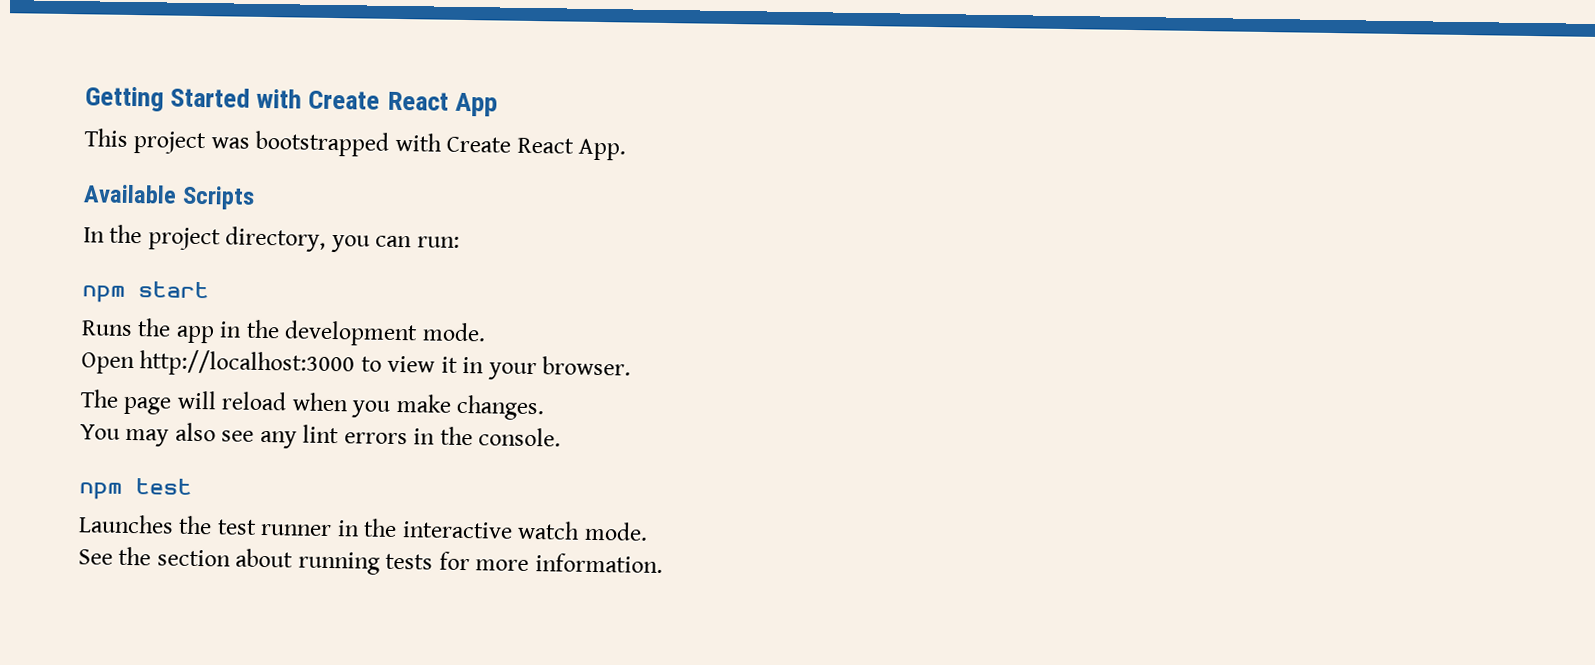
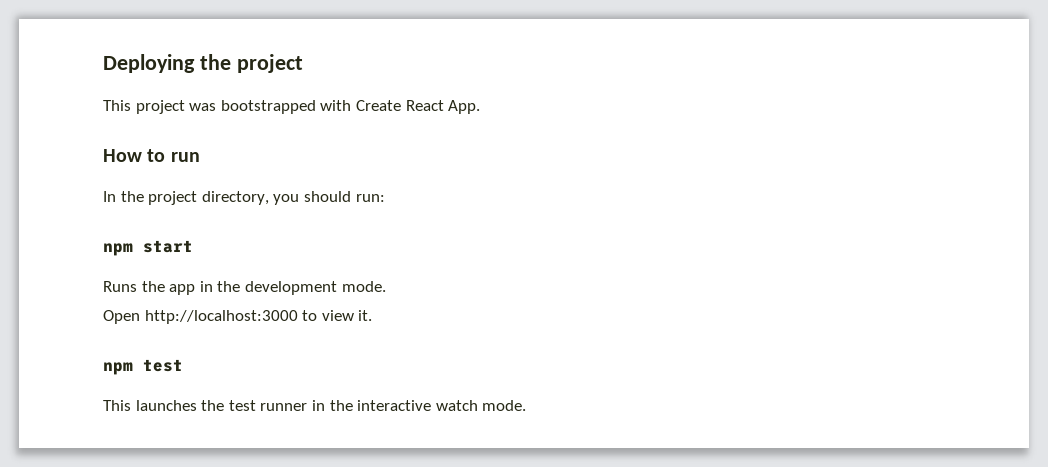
- Getting Started with Create React App
+ Deploying the project
- Available Scripts
+ How to run
- In the project directory, you can run:
+ In the project directory, you should run:
- Open http://localhost:3000 to view it in your browser.
- The page will reload when you make changes.
- You may also see any lint errors in the console.
+ Open http://localhost:3000 to view it.
- Launches the test runner in the interactive watch mode.
+ This launches the test runner in the interactive watch mode.
- See the section about running tests for more information.

